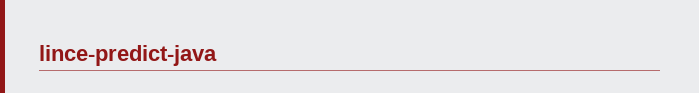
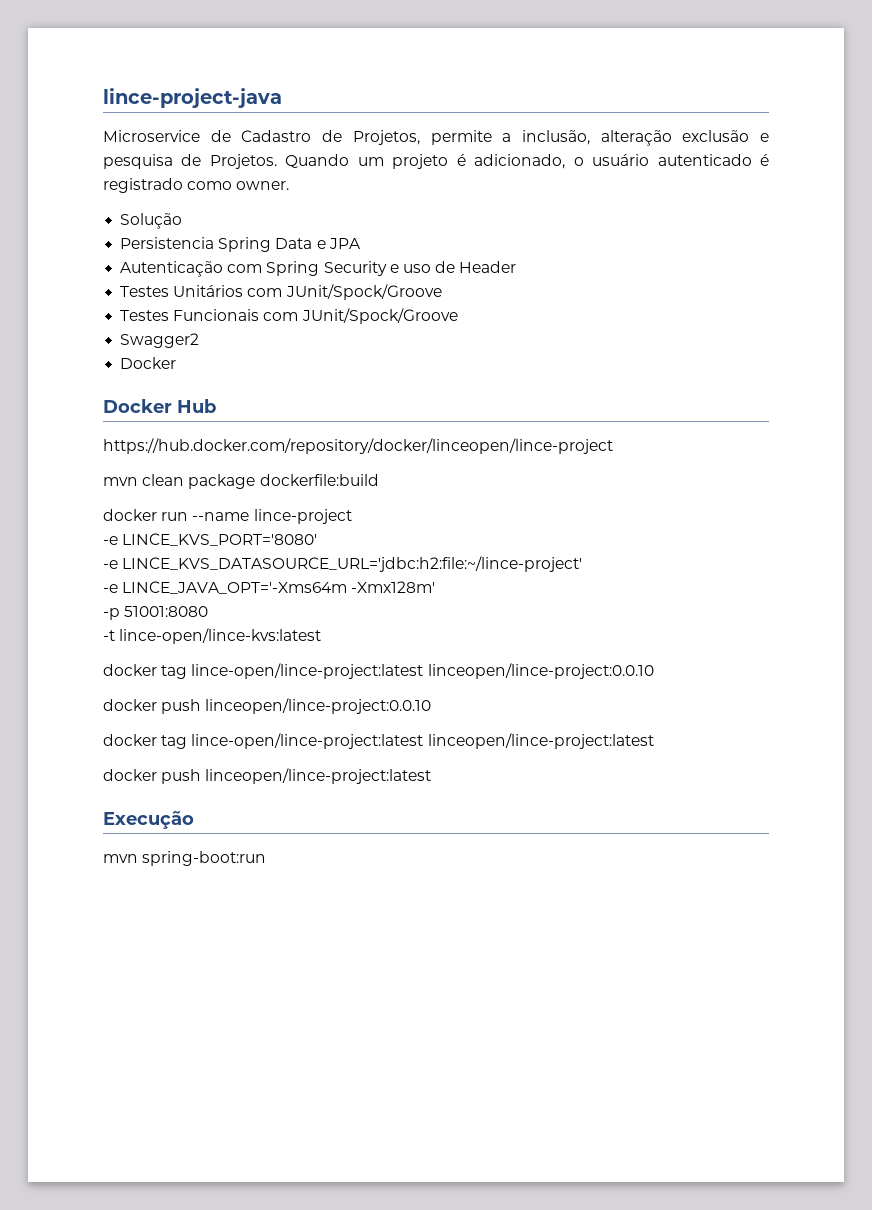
- lince-predict-java
+ lince-project-java
+ Microservice de Cadastro de Projetos, permite a inclusão, alteração exclusão e pesquisa de Projetos. Quando um projeto é adicionado, o usuário autenticado é registrado como owner.
+ Solução
+ Persistencia Spring Data e JPA
+ Autenticação com Spring Security e uso de Header
+ Testes Unitários com JUnit/Spock/Groove
+ Testes Funcionais com JUnit/Spock/Groove
+ Swagger2
+ Docker
+ Docker Hub
+ https://hub.docker.com/repository/docker/linceopen/lince-project
+ mvn clean package dockerfile:build
+ docker run --name lince-project
+ -e LINCE_KVS_PORT='8080'
+ -e LINCE_KVS_DATASOURCE_URL='jdbc:h2:file:~/lince-project'
+ -e LINCE_JAVA_OPT='-Xms64m -Xmx128m'
+ -p 51001:8080
+ -t lince-open/lince-kvs:latest
+ docker tag lince-open/lince-project:latest linceopen/lince-project:0.0.10
+ docker push linceopen/lince-project:0.0.10
+ docker tag lince-open/lince-project:latest linceopen/lince-project:latest
+ docker push linceopen/lince-project:latest
+ Execução
+ mvn spring-boot:run

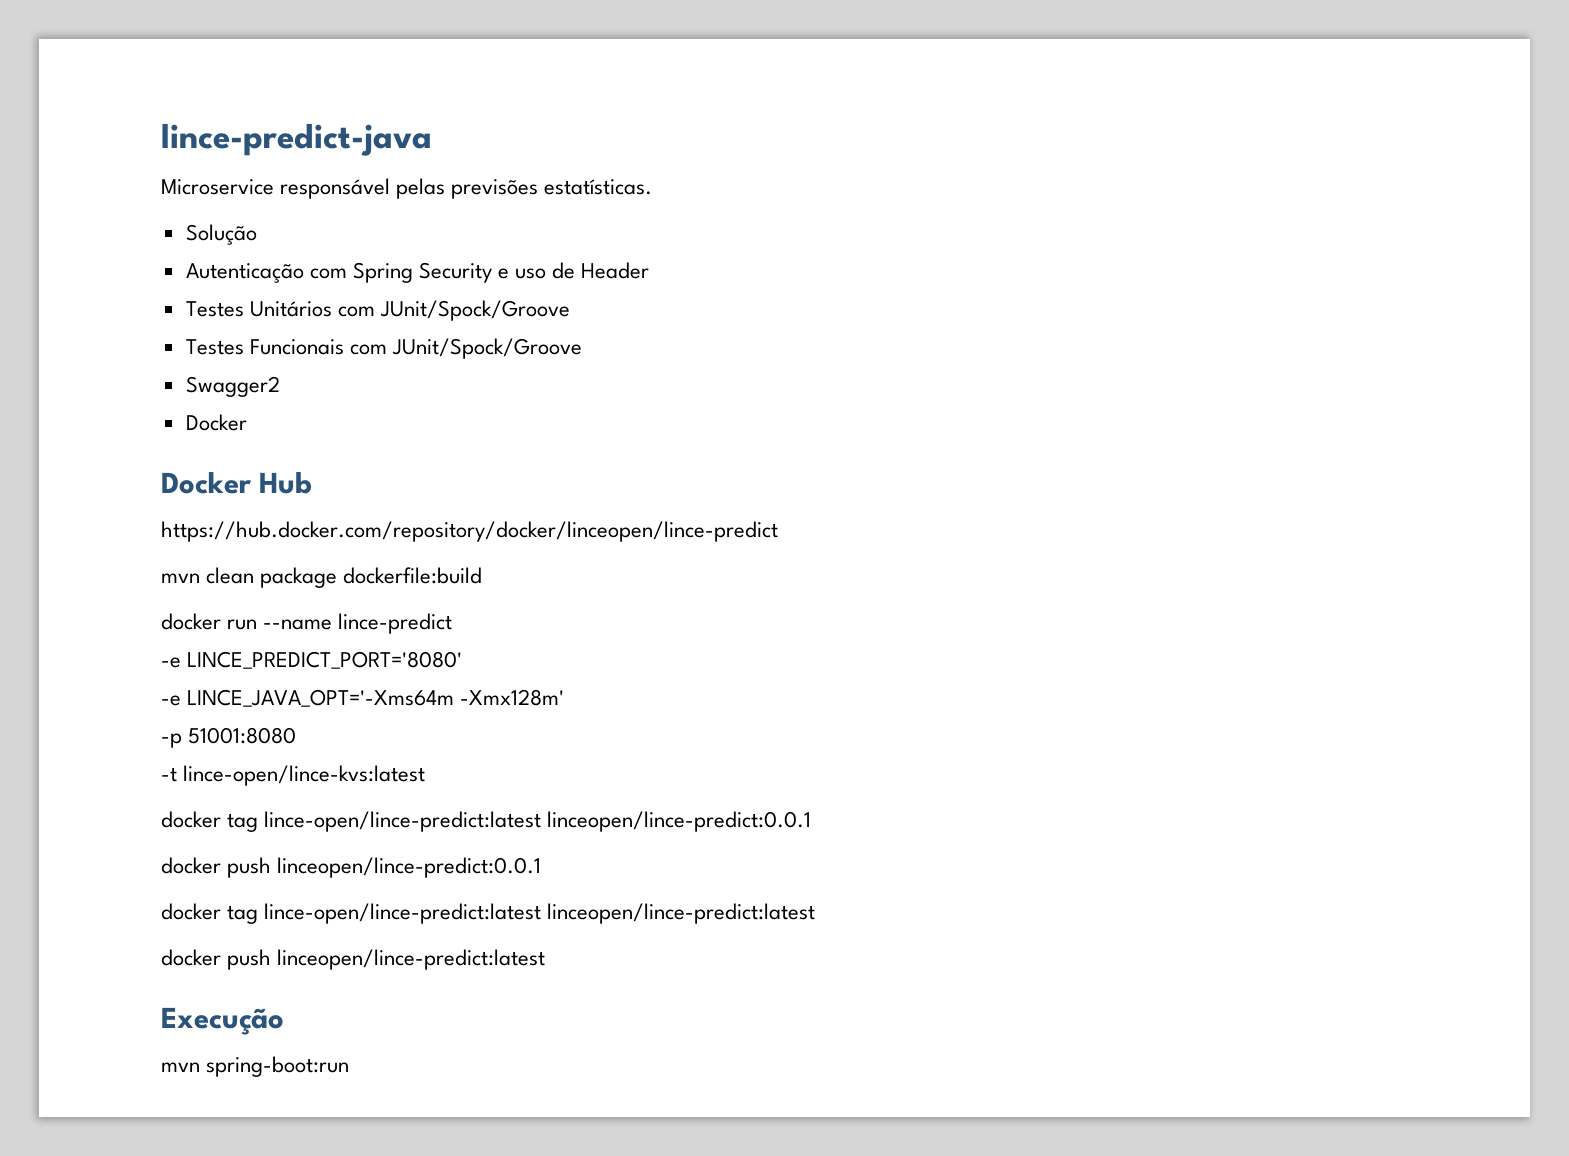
- lince-project-java
+ lince-predict-java
- Microservice de Cadastro de Projetos, permite a inclusão, alteração exclusão e pesquisa de Projetos. Quando um projeto é adicionado, o usuário autenticado é registrado como owner.
+ Microservice responsável pelas previsões estatísticas.
  Solução
- Persistencia Spring Data e JPA
- https://hub.docker.com/repository/docker/linceopen/lince-project
+ https://hub.docker.com/repository/docker/linceopen/lince-predict
- docker run --name lince-project
- -e LINCE_KVS_PORT='8080'
- -e LINCE_KVS_DATASOURCE_URL='jdbc:h2:file:~/lince-project'
+ docker run --name lince-predict
+ -e LINCE_PREDICT_PORT='8080'
- docker tag lince-open/lince-project:latest linceopen/lince-project:0.0.10
- docker push linceopen/lince-project:0.0.10
- docker tag lince-open/lince-project:latest linceopen/lince-project:latest
- docker push linceopen/lince-project:latest
+ docker tag lince-open/lince-predict:latest linceopen/lince-predict:0.0.1
+ docker push linceopen/lince-predict:0.0.1
+ docker tag lince-open/lince-predict:latest linceopen/lince-predict:latest
+ docker push linceopen/lince-predict:latest

